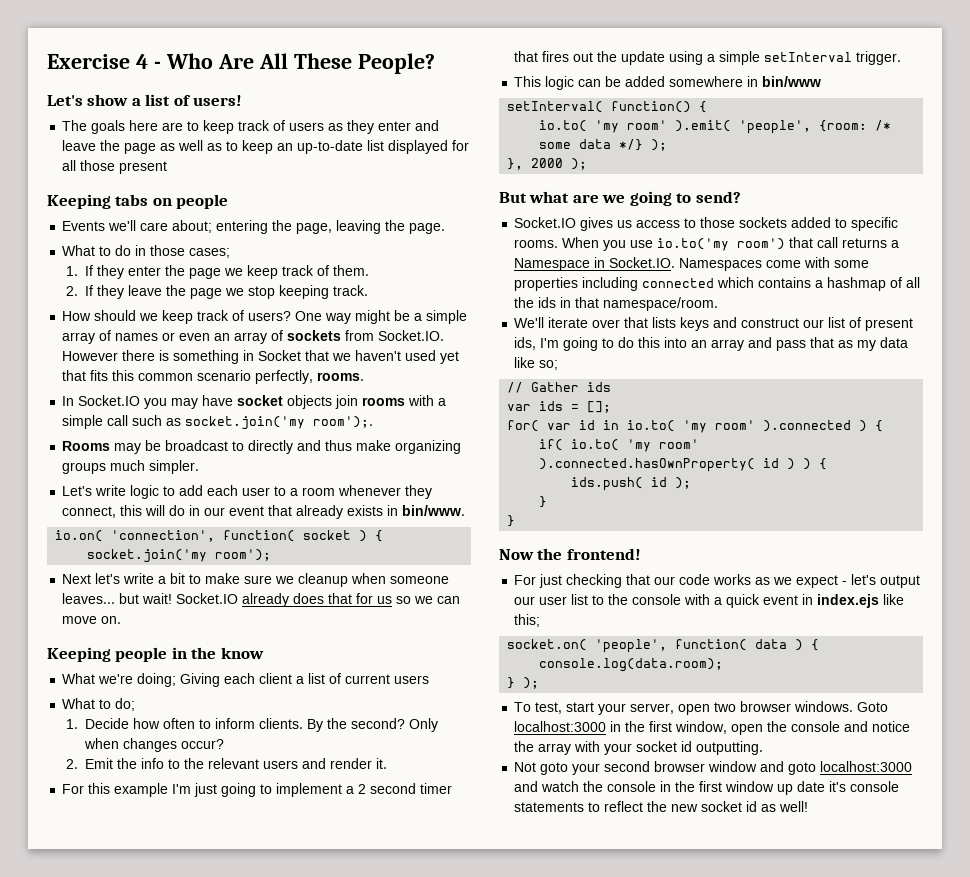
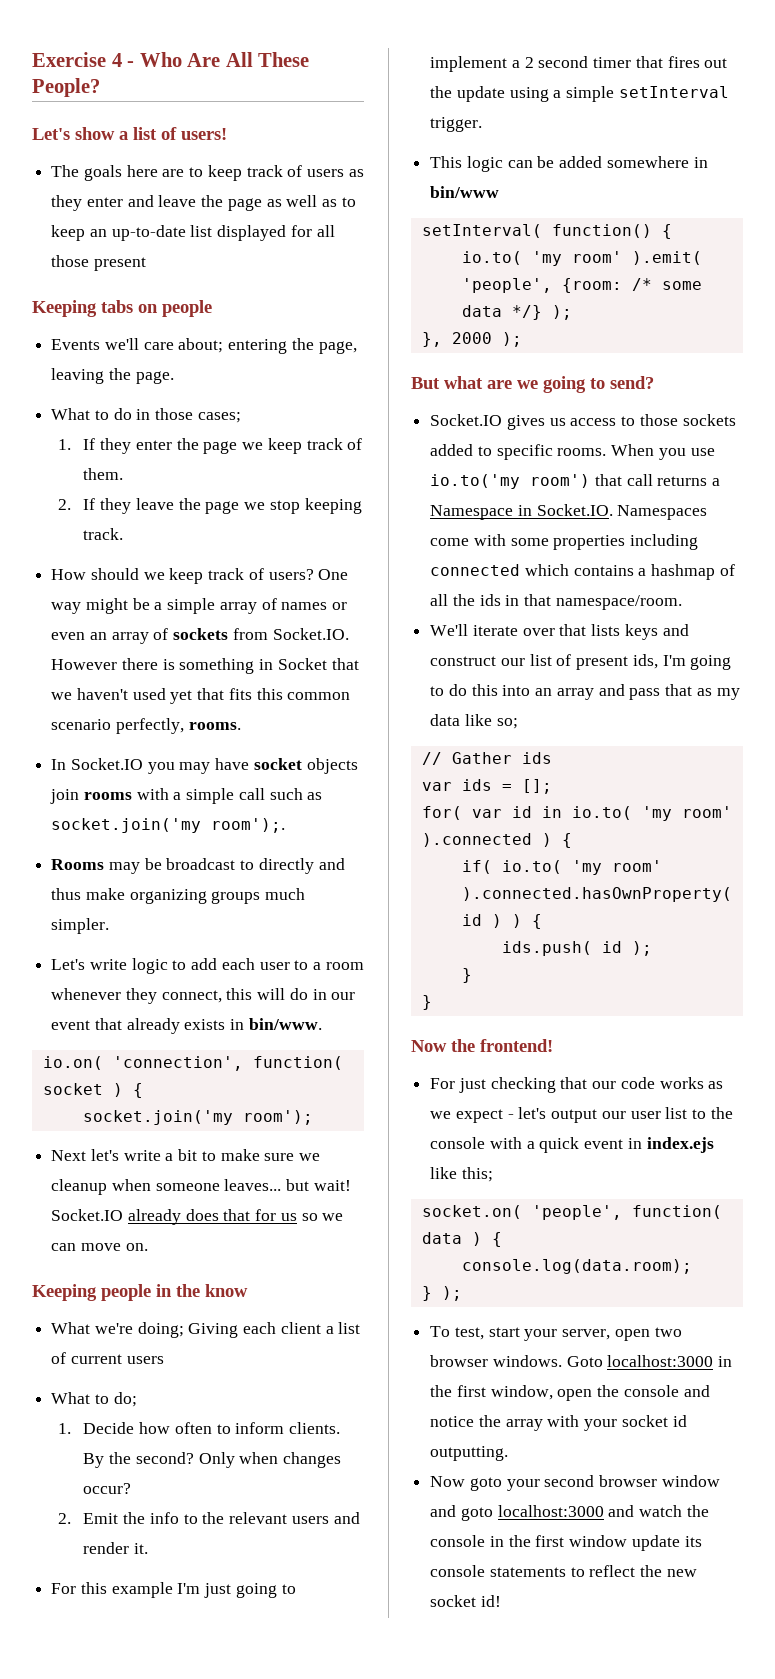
- Not goto your second browser window and goto localhost:3000 and watch the console in the first window up date it's console statements to reflect the new socket id as well!
+ Now goto your second browser window and goto localhost:3000 and watch the console in the first window update its console statements to reflect the new socket id!

